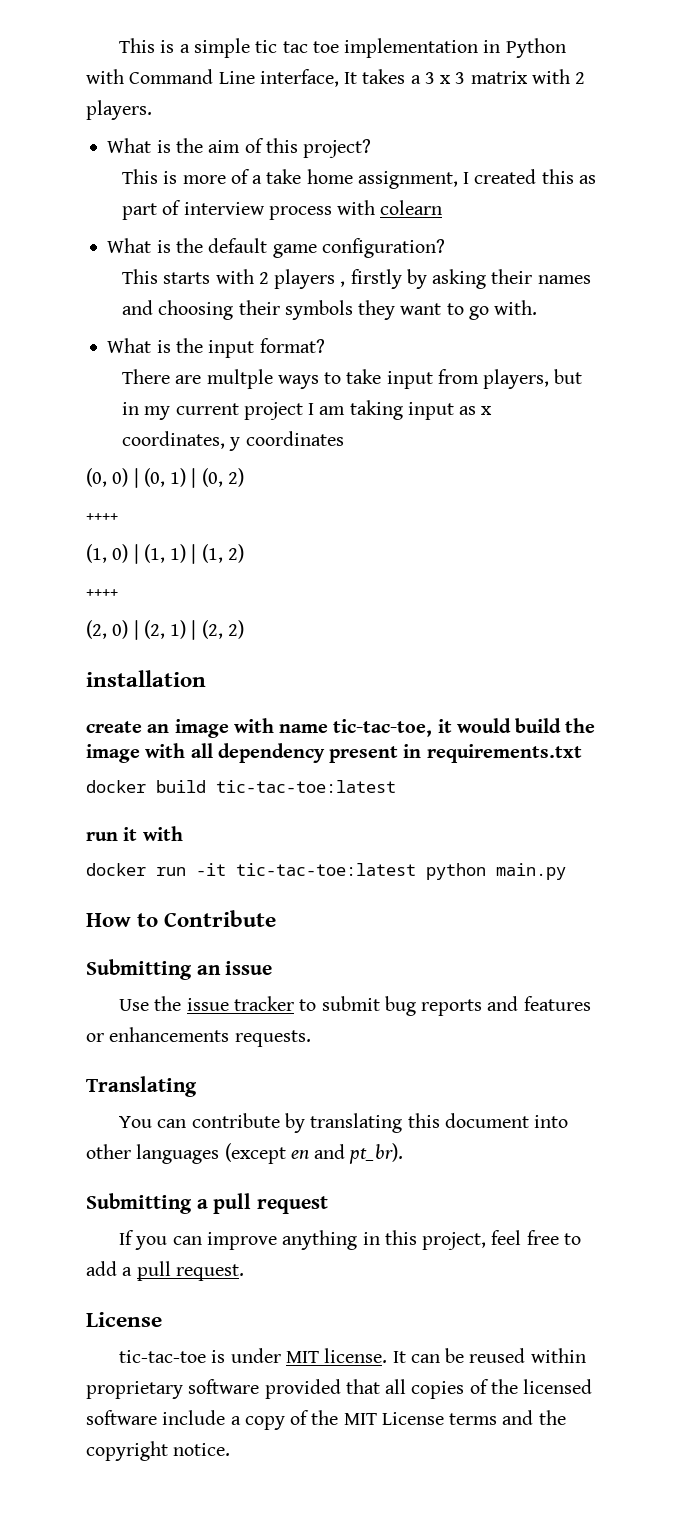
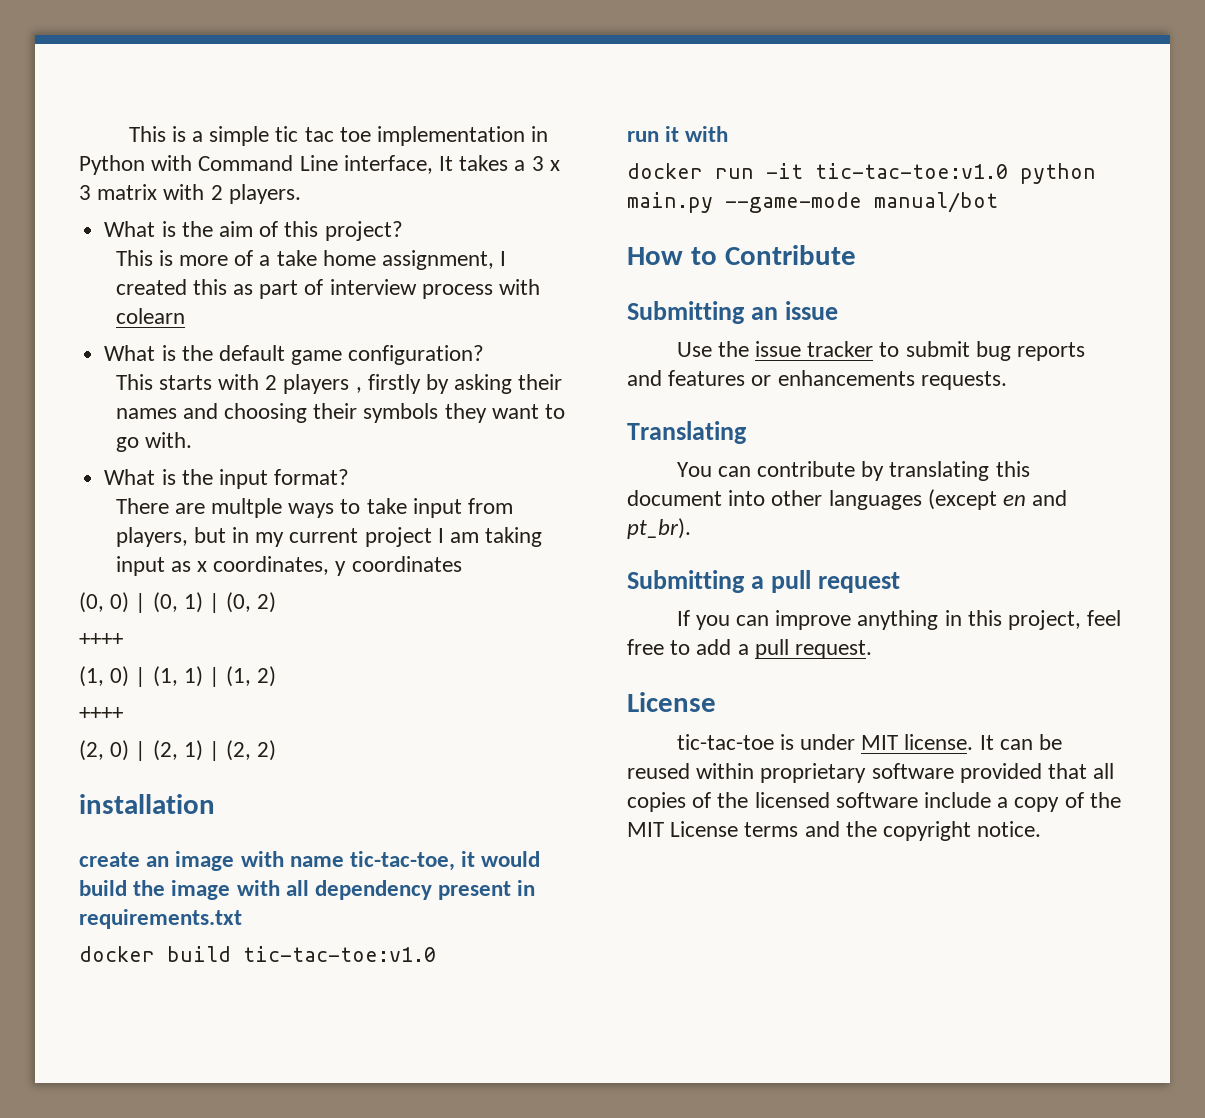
- docker build tic-tac-toe:latest
+ docker build tic-tac-toe:v1.0
- docker run -it tic-tac-toe:latest python main.py
+ docker run -it tic-tac-toe:v1.0 python main.py --game-mode manual/bot

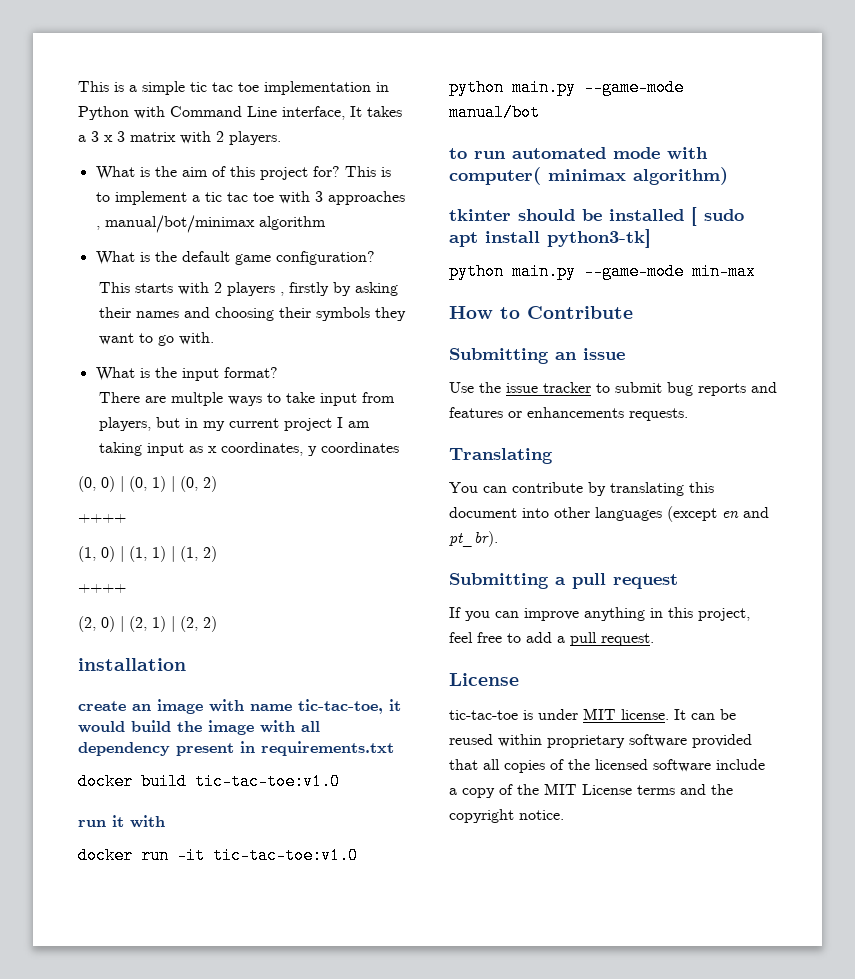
- What is the aim of this project?
- This is more of a take home assignment, I created this as part of interview process with colearn
+ What is the aim of this project for? This is to implement a tic tac toe with 3 approaches , manual/bot/minimax algorithm
+ to run automated mode with computer( minimax algorithm)
+ tkinter should be installed [ sudo apt install python3-tk]
+ python main.py --game-mode min-max

